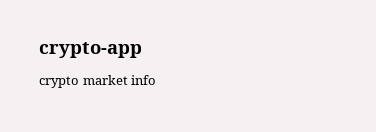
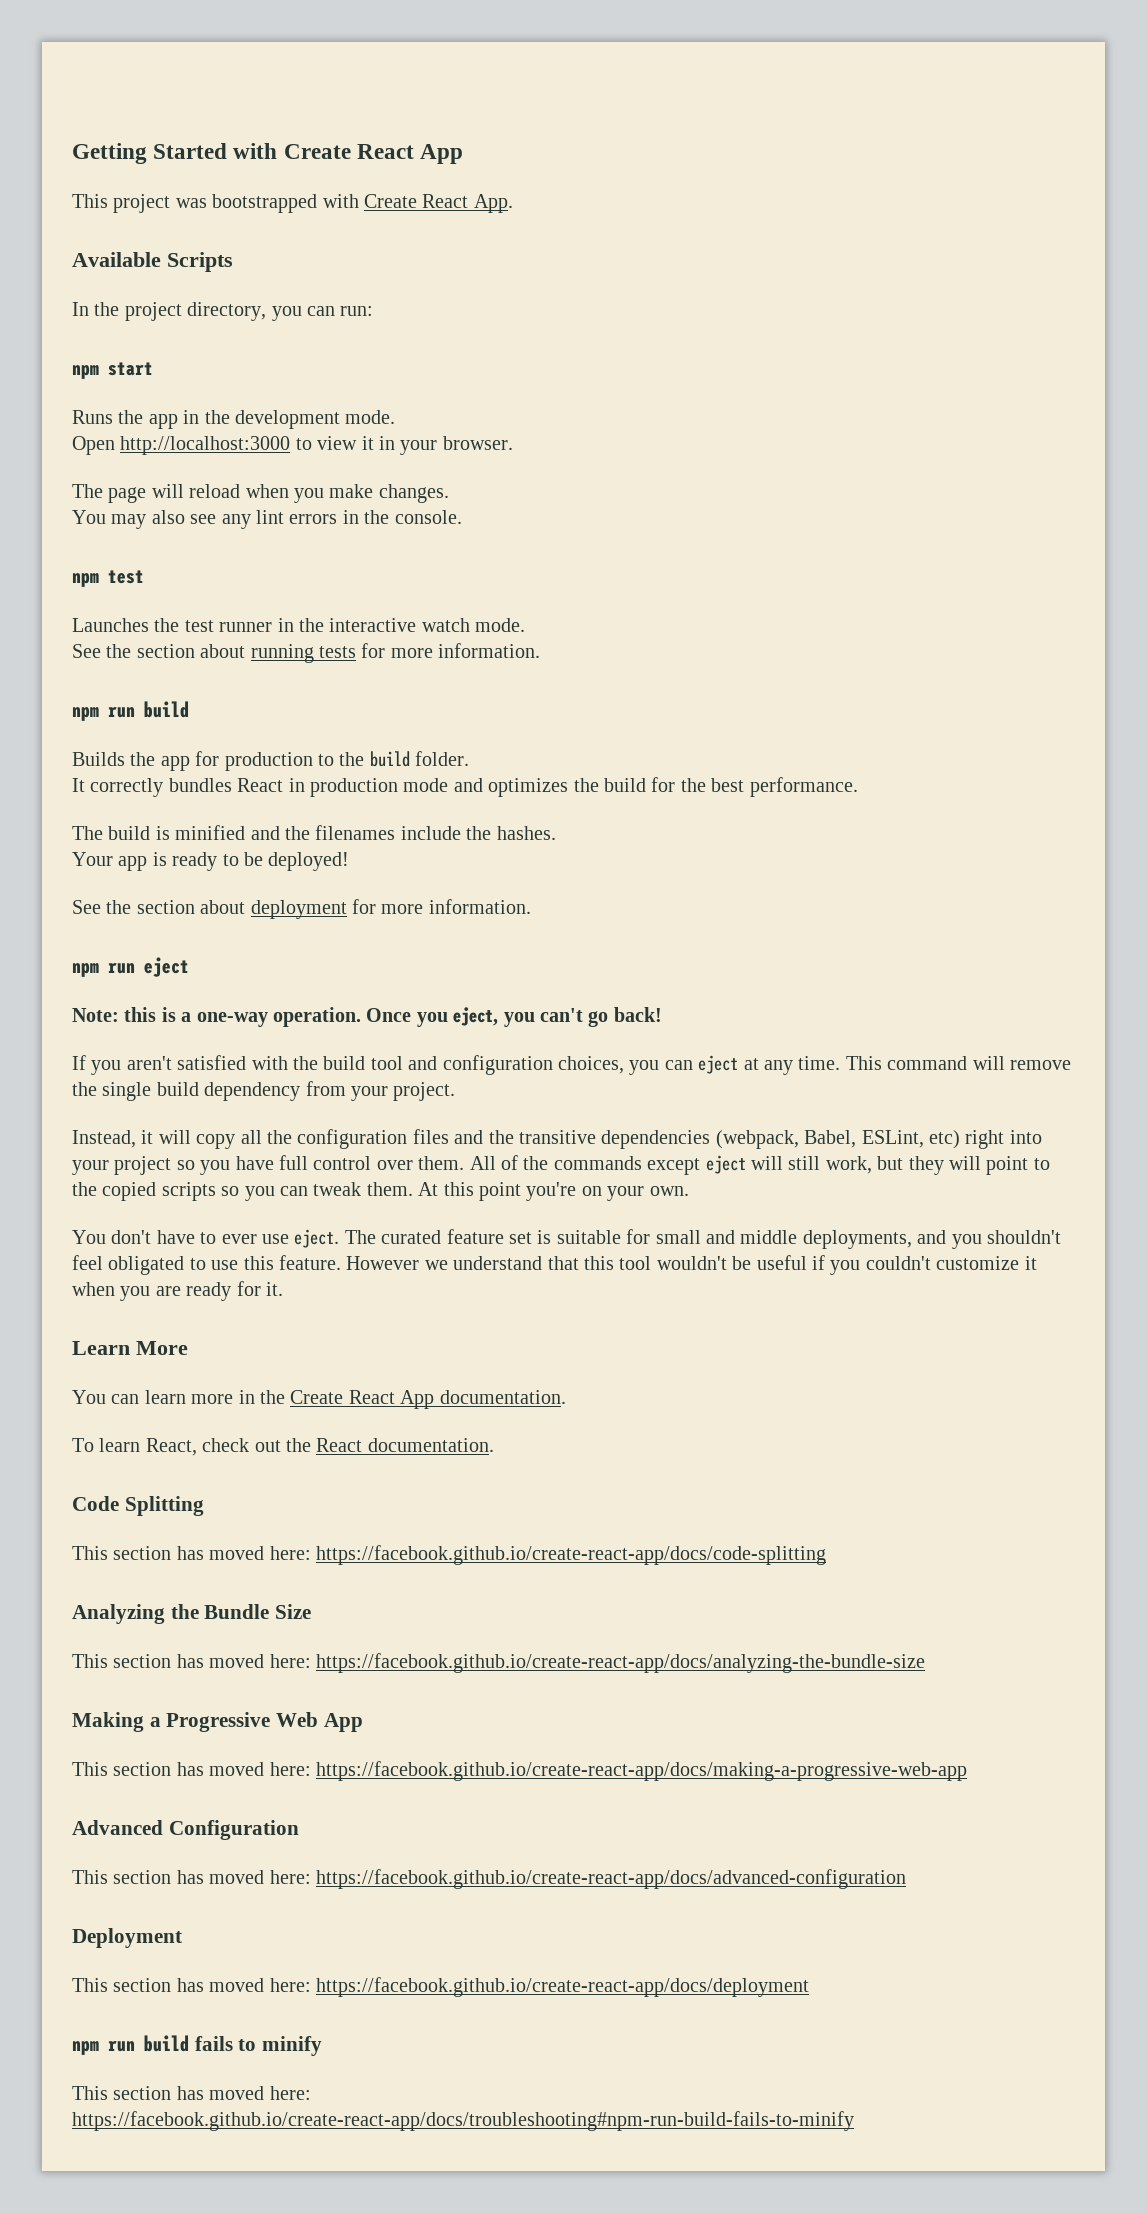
- crypto-app
- crypto market info
+ Getting Started with Create React App
+ This project was bootstrapped with Create React App.
+ Available Scripts
+ In the project directory, you can run:
+ npm start
+ Runs the app in the development mode.
+ Open http://localhost:3000 to view it in your browser.
+ The page will reload when you make changes.
+ You may also see any lint errors in the console.
+ npm test
+ Launches the test runner in the interactive watch mode.
+ See the section about running tests for more information.
+ npm run build
+ Builds the app for production to the build folder.
+ It correctly bundles React in production mode and optimizes the build for the best performance.
+ The build is minified and the filenames include the hashes.
+ Your app is ready to be deployed!
+ See the section about deployment for more information.
+ npm run eject
+ Note: this is a one-way operation. Once you eject, you can't go back!
+ If you aren't satisfied with the build tool and configuration choices, you can eject at any time. This command will remove the single build dependency from your project.
+ Instead, it will copy all the configuration files and the transitive dependencies (webpack, Babel, ESLint, etc) right into your project so you have full control over them. All of the commands except eject will still work, but they will point to the copied scripts so you can tweak them. At this point you're on your own.
+ You don't have to ever use eject. The curated feature set is suitable for small and middle deployments, and you shouldn't feel obligated to use this feature. However we understand that this tool wouldn't be useful if you couldn't customize it when you are ready for it.
+ Learn More
+ You can learn more in the Create React App documentation.
+ To learn React, check out the React documentation.
+ Code Splitting
+ This section has moved here: https://facebook.github.io/create-react-app/docs/code-splitting
+ Analyzing the Bundle Size
+ This section has moved here: https://facebook.github.io/create-react-app/docs/analyzing-the-bundle-size
+ Making a Progressive Web App
+ This section has moved here: https://facebook.github.io/create-react-app/docs/making-a-progressive-web-app
+ Advanced Configuration
+ This section has moved here: https://facebook.github.io/create-react-app/docs/advanced-configuration
+ Deployment
+ This section has moved here: https://facebook.github.io/create-react-app/docs/deployment
+ npm run build fails to minify
+ This section has moved here: https://facebook.github.io/create-react-app/docs/troubleshooting#npm-run-build-fails-to-minify

